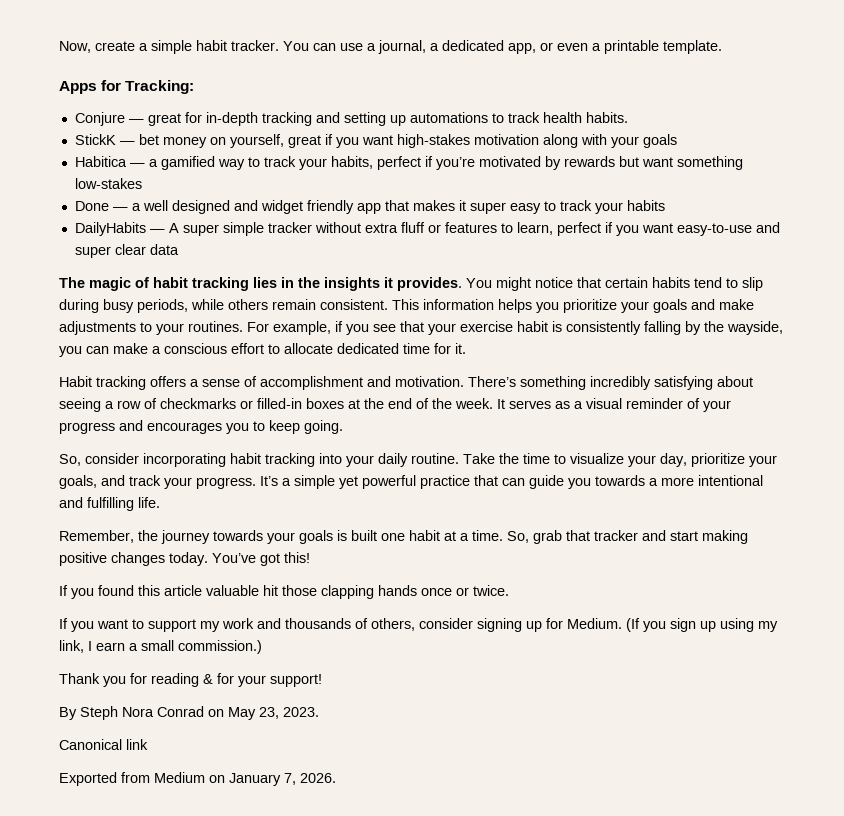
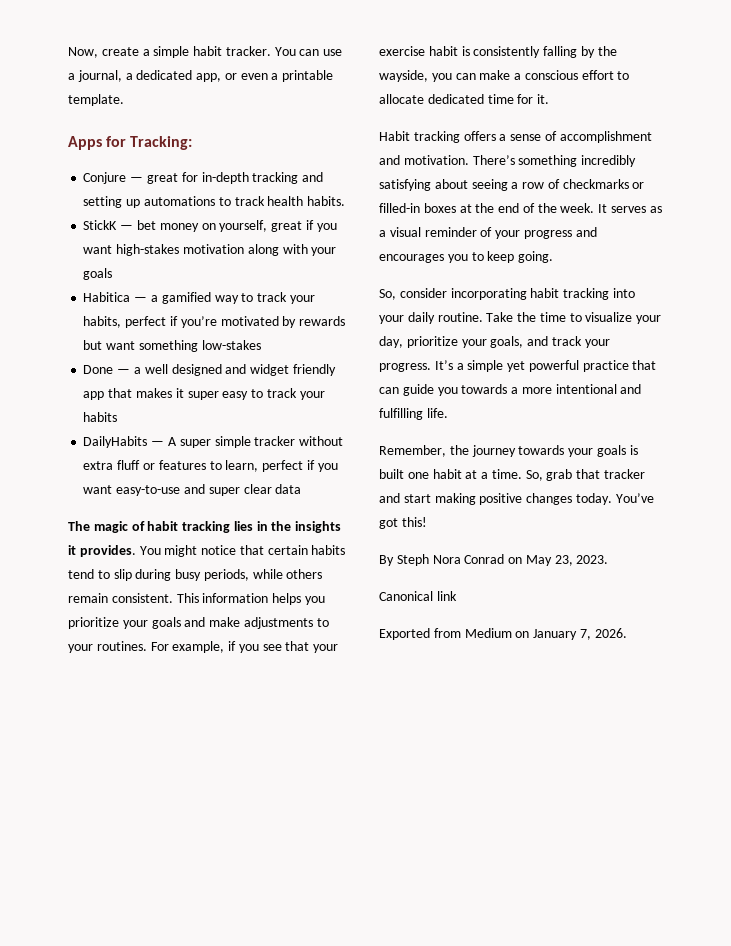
- If you found this article valuable hit those clapping hands once or twice.
- If you want to support my work and thousands of others, consider signing up for Medium. (If you sign up using my link, I earn a small commission.)
- Thank you for reading & for your support!

